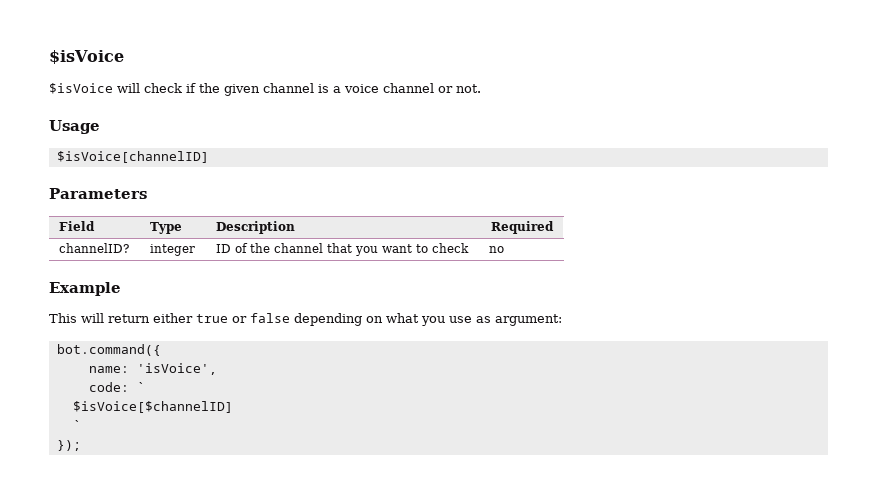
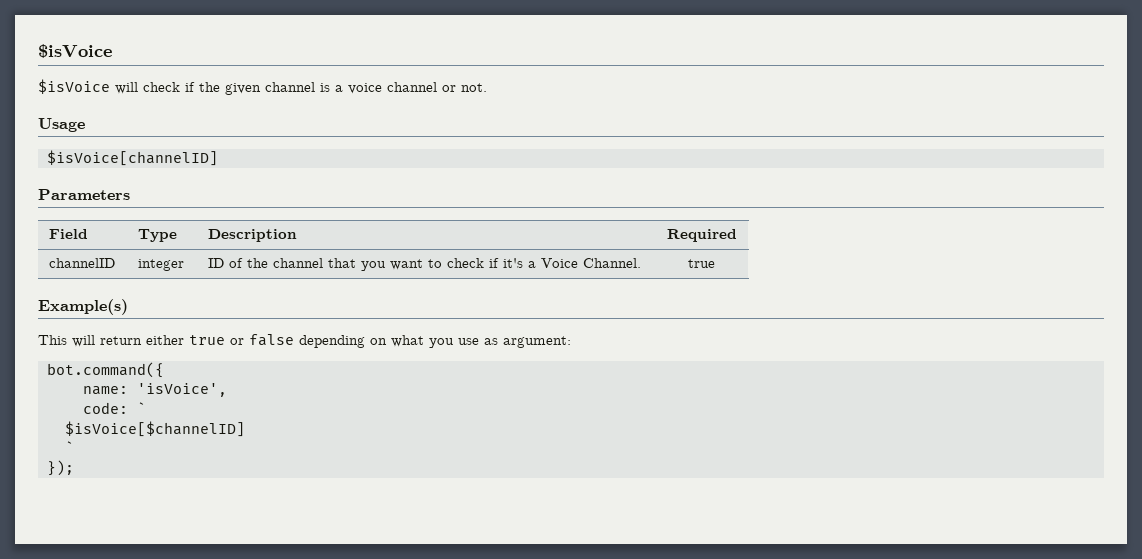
- channelID? | integer | ID of the channel that you want to check | no
- Example
+ channelID | integer | ID of the channel that you want to check if it's a Voice Channel. | true
+ Example(s)

